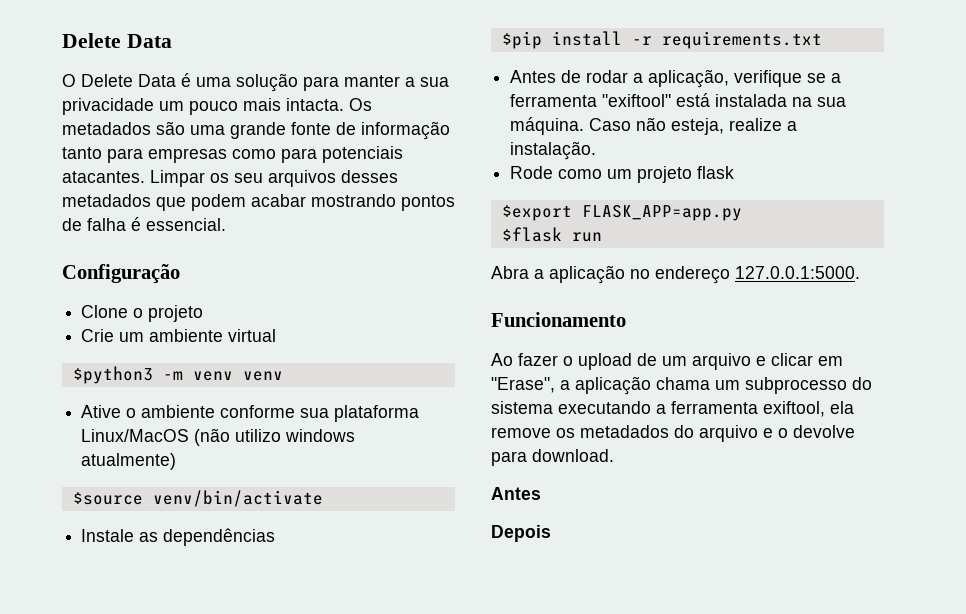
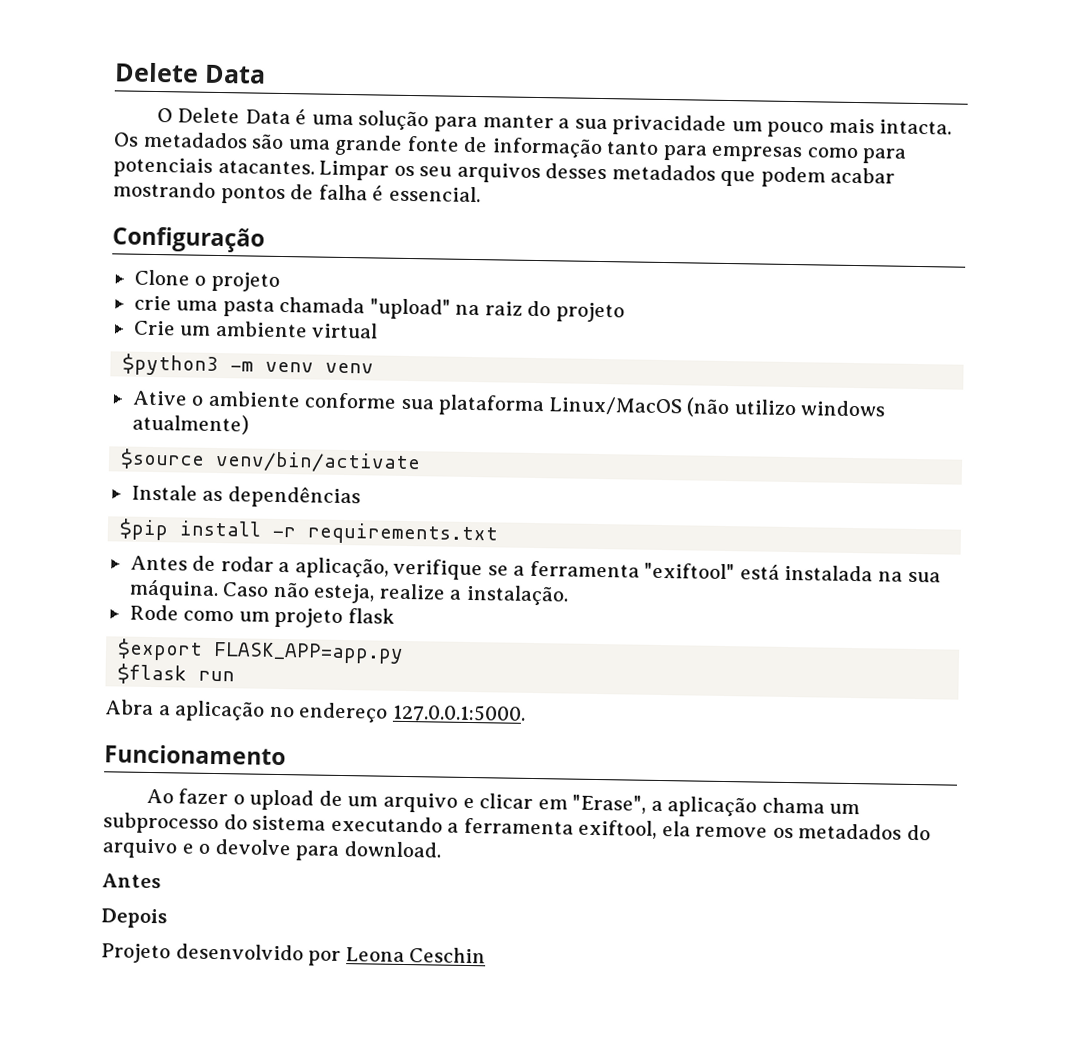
+ crie uma pasta chamada "upload" na raiz do projeto
+ Projeto desenvolvido por Leona Ceschin

